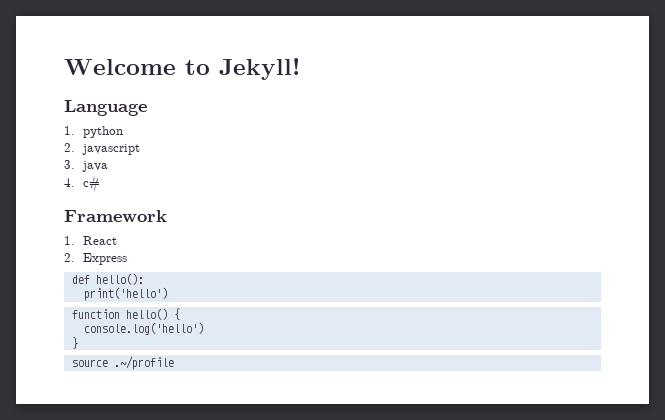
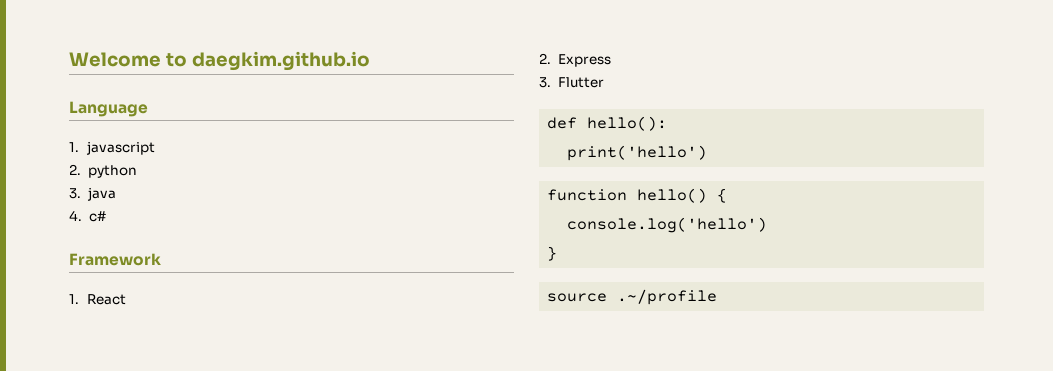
- Welcome to Jekyll!
+ Welcome to daegkim.github.io
- 1. python
- 2. javascript
+ 1. javascript
+ 2. python
+ 3. Flutter

